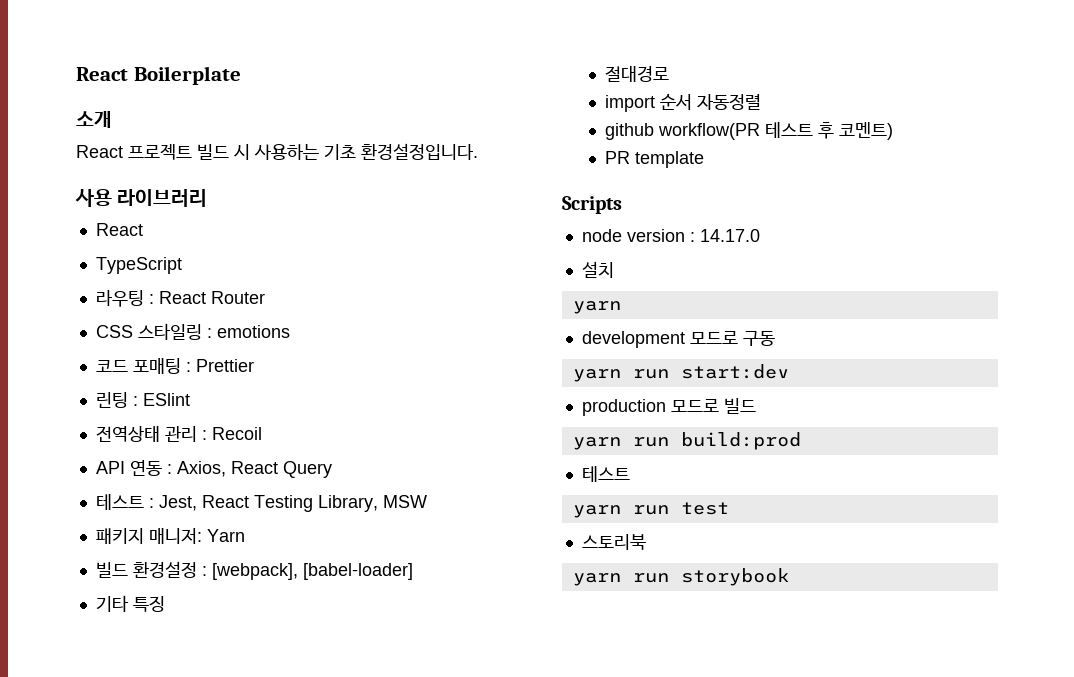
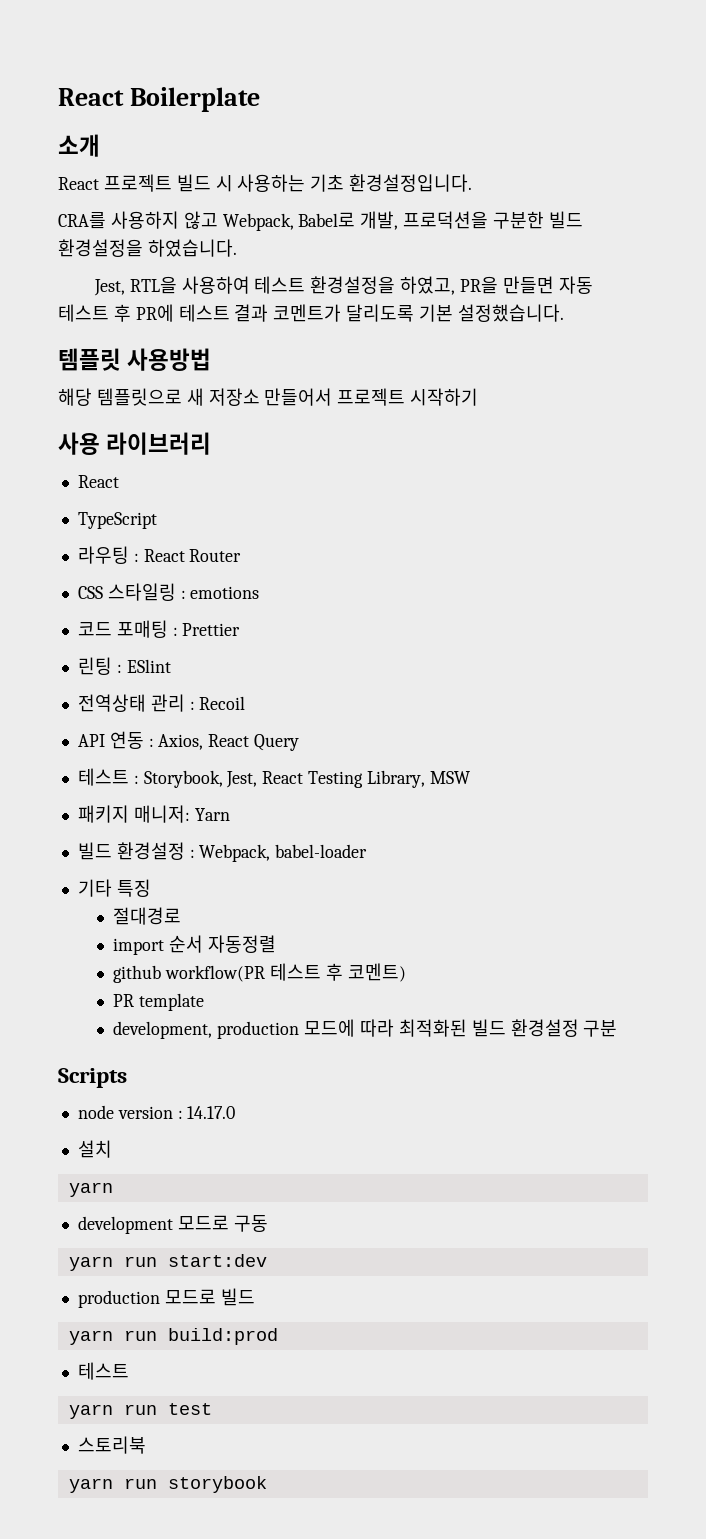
+ CRA를 사용하지 않고 Webpack, Babel로 개발, 프로덕션을 구분한 빌드 환경설정을 하였습니다.
+ Jest, RTL을 사용하여 테스트 환경설정을 하였고, PR을 만들면 자동 테스트 후 PR에 테스트 결과 코멘트가 달리도록 기본 설정했습니다.
+ 템플릿 사용방법
+ 해당 템플릿으로 새 저장소 만들어서 프로젝트 시작하기
- 테스트 : Jest, React Testing Library, MSW
+ 테스트 : Storybook, Jest, React Testing Library, MSW
- 빌드 환경설정 : [webpack], [babel-loader]
+ 빌드 환경설정 : Webpack, babel-loader
+ development, production 모드에 따라 최적화된 빌드 환경설정 구분

